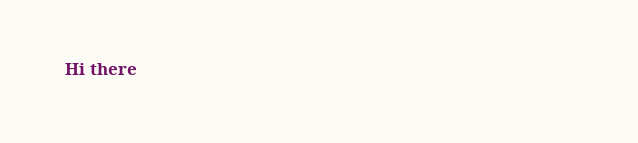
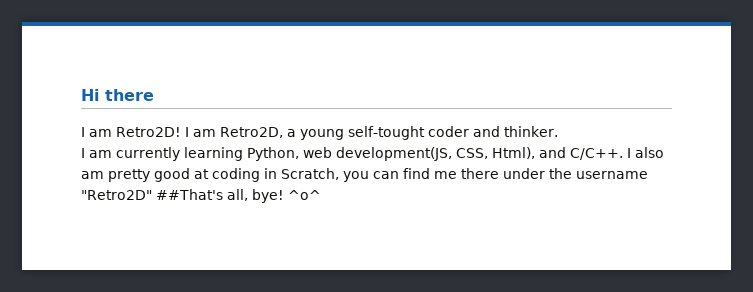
+ I am Retro2D! I am Retro2D, a young self-tought coder and thinker.
+ I am currently learning Python, web development(JS, CSS, Html), and C/C++. I also am pretty good at coding in Scratch, you can find me there under the username "Retro2D" ##That's all, bye! ^o^

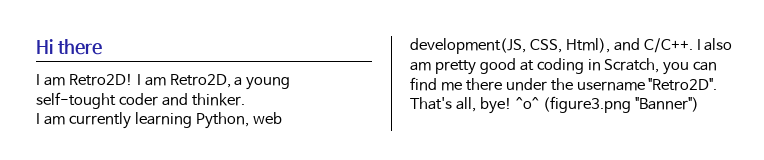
- I also am pretty good at coding in Scratch, you can find me there under the username "Retro2D" ##That's all, bye!
+ I also am pretty good at coding in Scratch, you can find me there under the username "Retro2D". That's all, bye!
- ^o^
+ ^o^ (figure3.png "Banner")

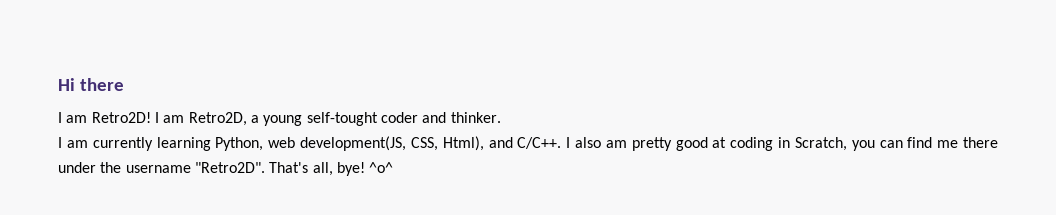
- ^o^ (figure3.png "Banner")
+ ^o^

